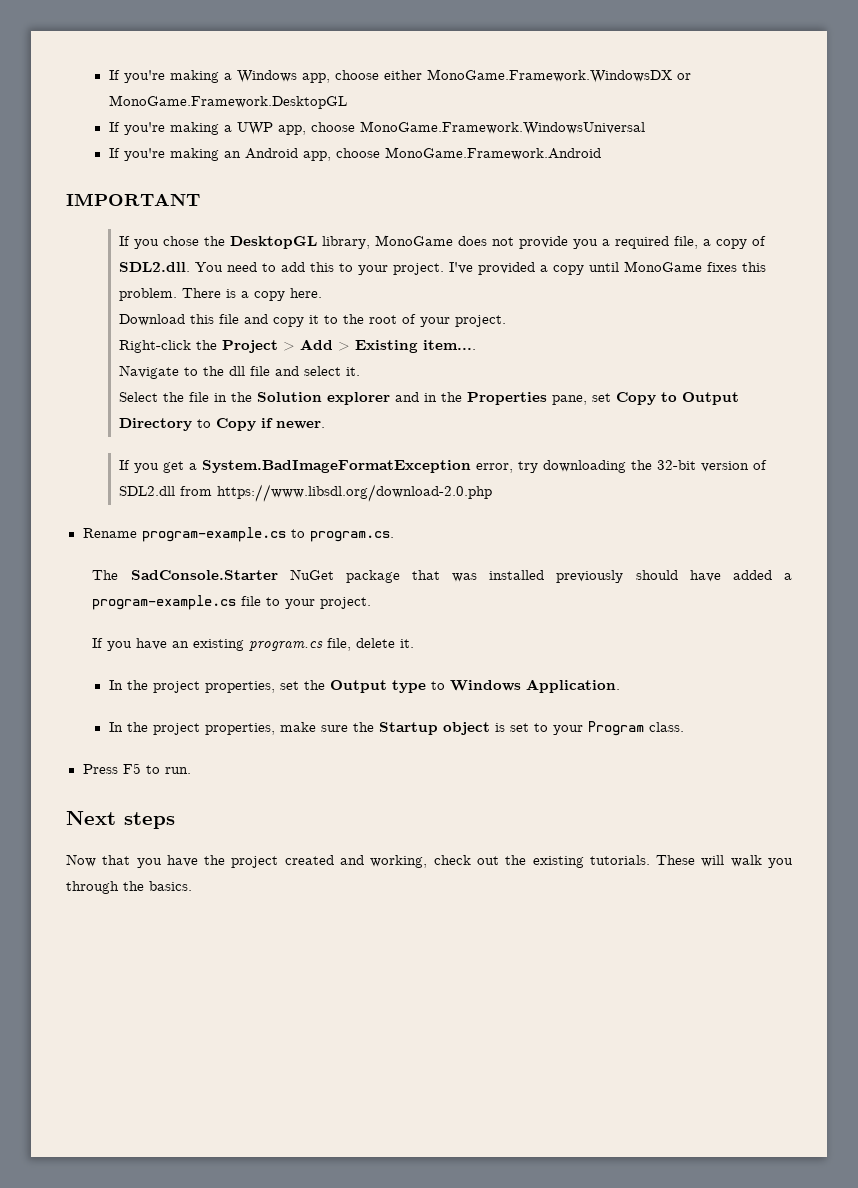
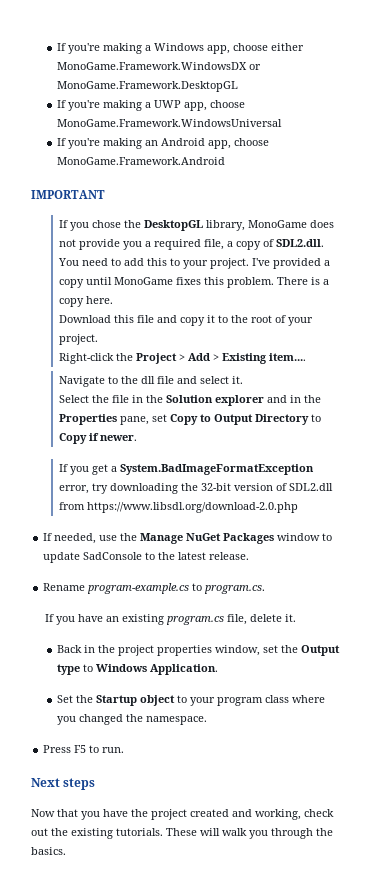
+ If needed, use the Manage NuGet Packages window to update SadConsole to the latest release.
  Rename program-example.cs to program.cs.
- The SadConsole.Starter NuGet package that was installed previously should have added a program-example.cs file to your project.
- In the project properties, set the Output type to Windows Application.
+ Back in the project properties window, set the Output type to Windows Application.
- In the project properties, make sure the Startup object is set to your Program class.
+ Set the Startup object to your program class where you changed the namespace.

